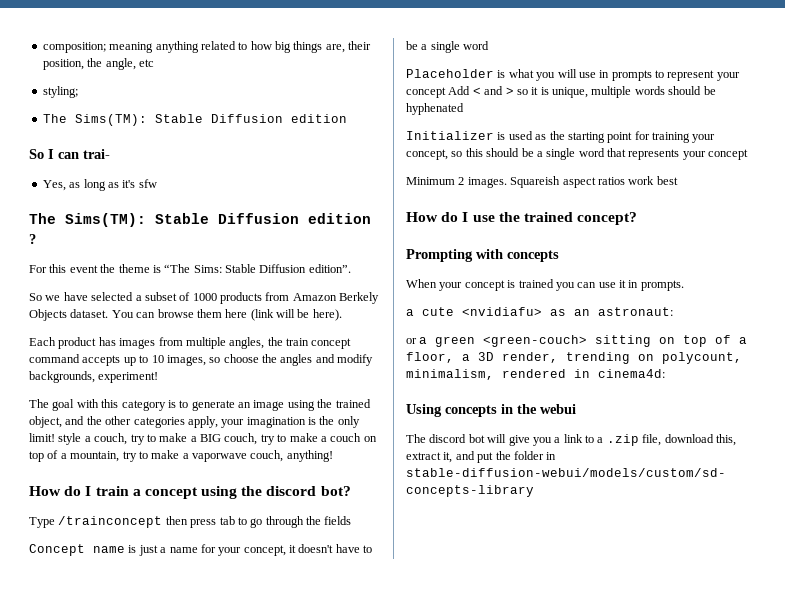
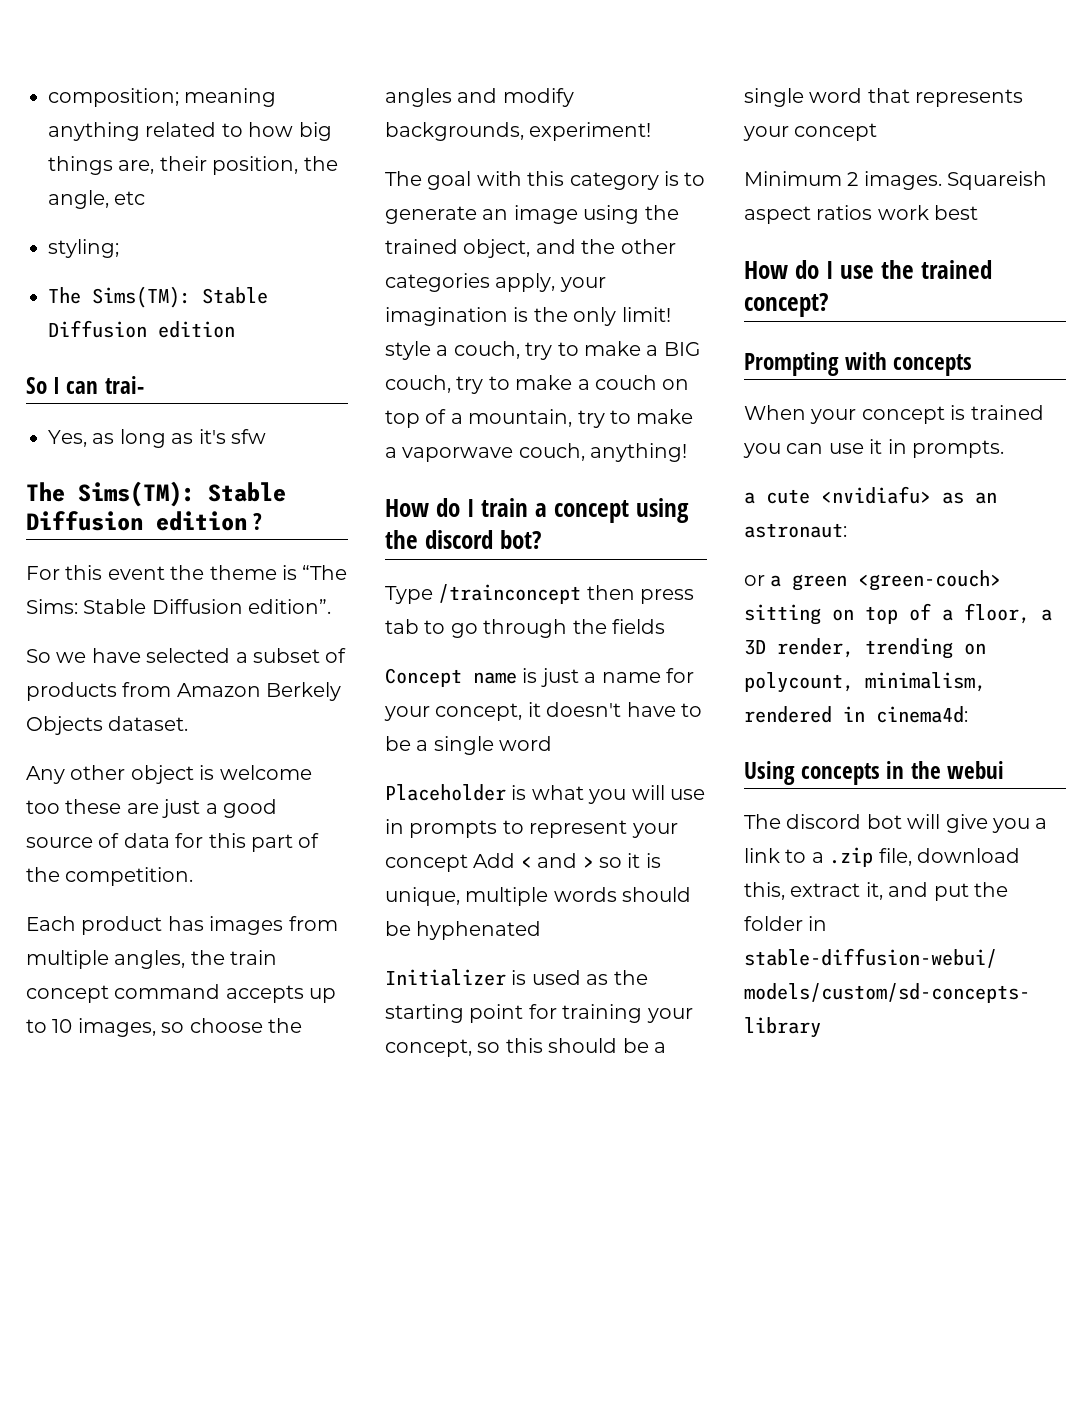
- So we have selected a subset of 1000 products from Amazon Berkely Objects dataset. You can browse them here (link will be here).
+ So we have selected a subset of products from Amazon Berkely Objects dataset.
+ Any other object is welcome too these are just a good source of data for this part of the competition.

